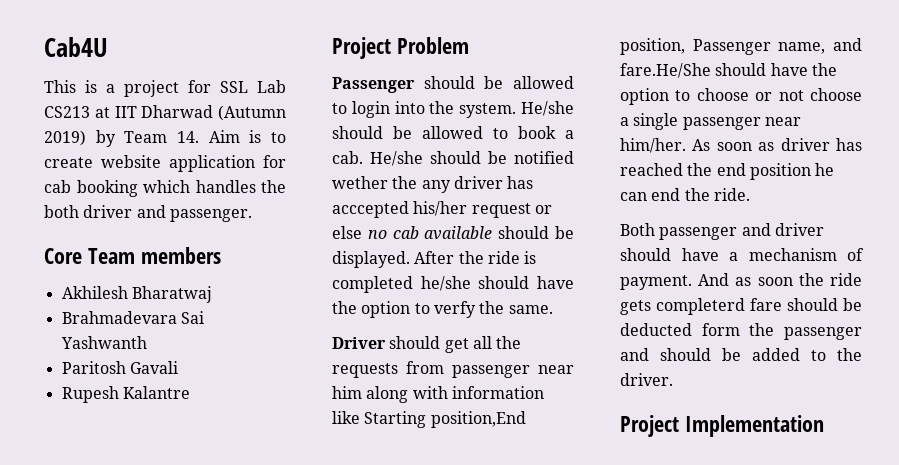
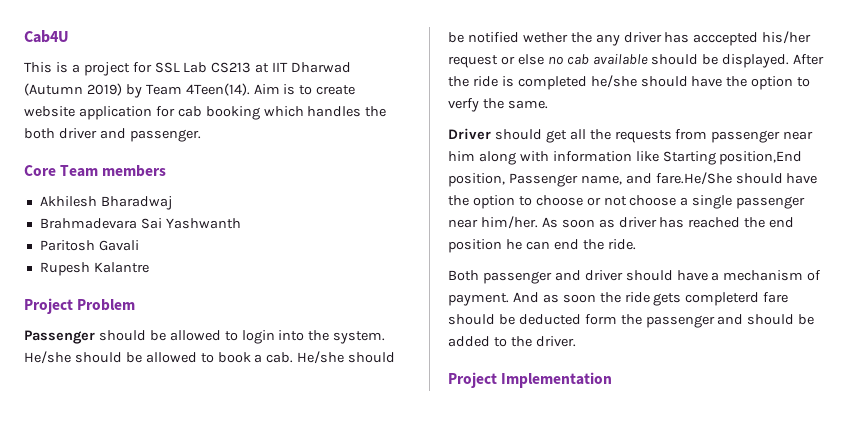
- This is a project for SSL Lab CS213 at IIT Dharwad (Autumn 2019) by Team 14. Aim is to create website application for cab booking which handles the both driver and passenger.
+ This is a project for SSL Lab CS213 at IIT Dharwad (Autumn 2019) by Team 4Teen(14). Aim is to create website application for cab booking which handles the both driver and passenger.
- Akhilesh Bharatwaj
+ Akhilesh Bharadwaj

